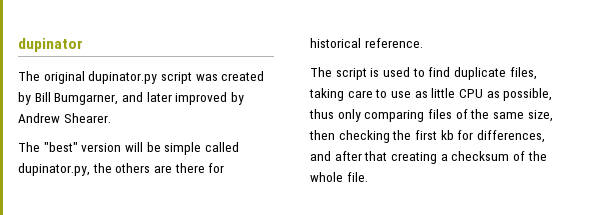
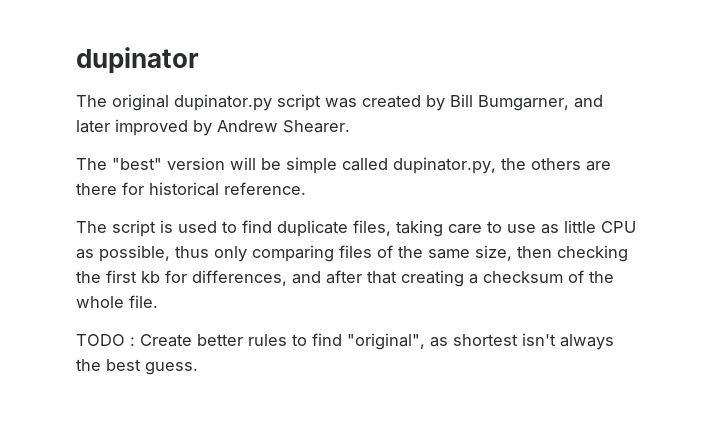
+ TODO : Create better rules to find "original", as shortest isn't always the best guess.

